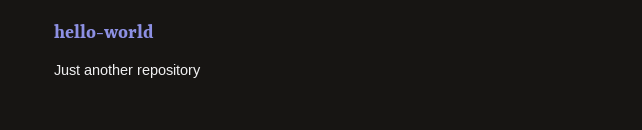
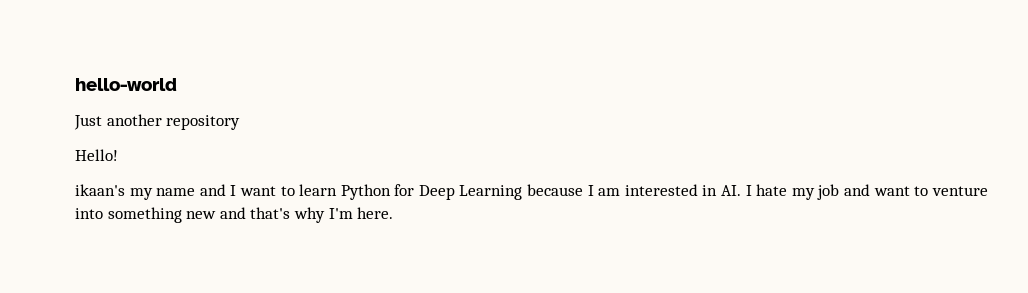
+ Hello!
+ ikaan's my name and I want to learn Python for Deep Learning because I am interested in AI. I hate my job and want to venture into something new and that's why I'm here.

